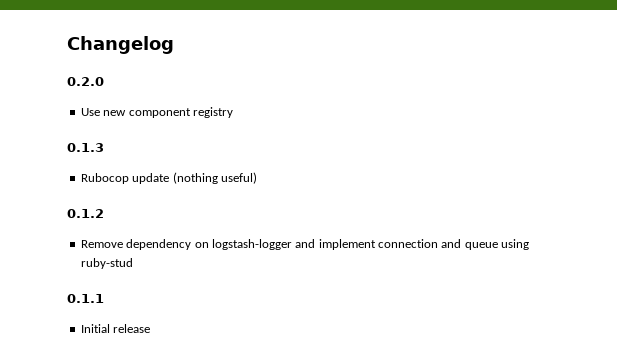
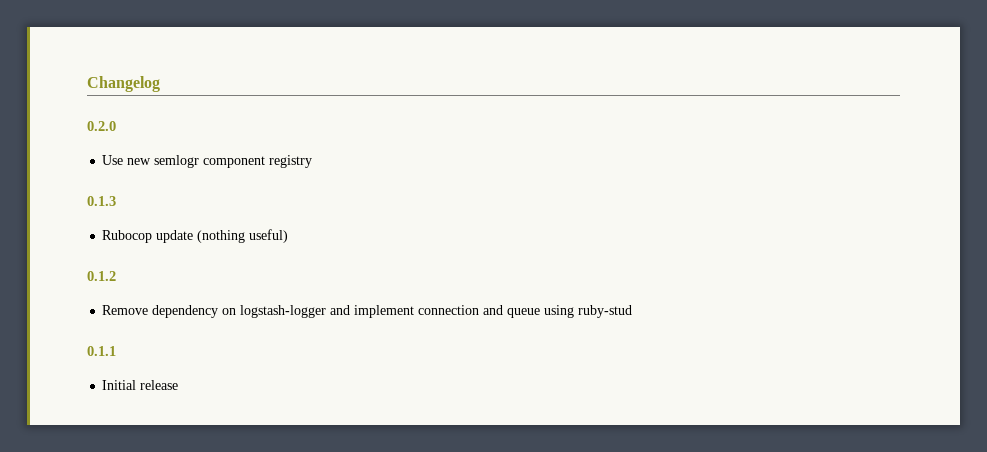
- Use new component registry
+ Use new semlogr component registry

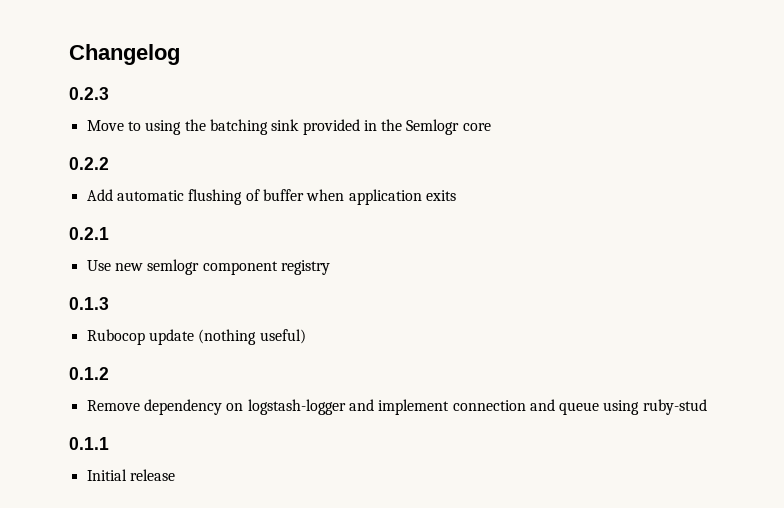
- 0.2.0
+ 0.2.3
+ Move to using the batching sink provided in the Semlogr core
+ 0.2.2
+ Add automatic flushing of buffer when application exits
+ 0.2.1

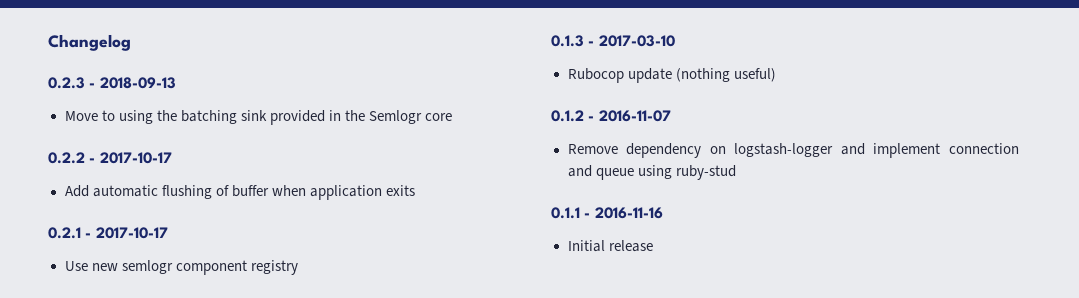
- 0.2.3
+ 0.2.3 - 2018-09-13
- 0.2.2
+ 0.2.2 - 2017-10-17
- 0.2.1
+ 0.2.1 - 2017-10-17
- 0.1.3
+ 0.1.3 - 2017-03-10
- 0.1.2
+ 0.1.2 - 2016-11-07
- 0.1.1
+ 0.1.1 - 2016-11-16

